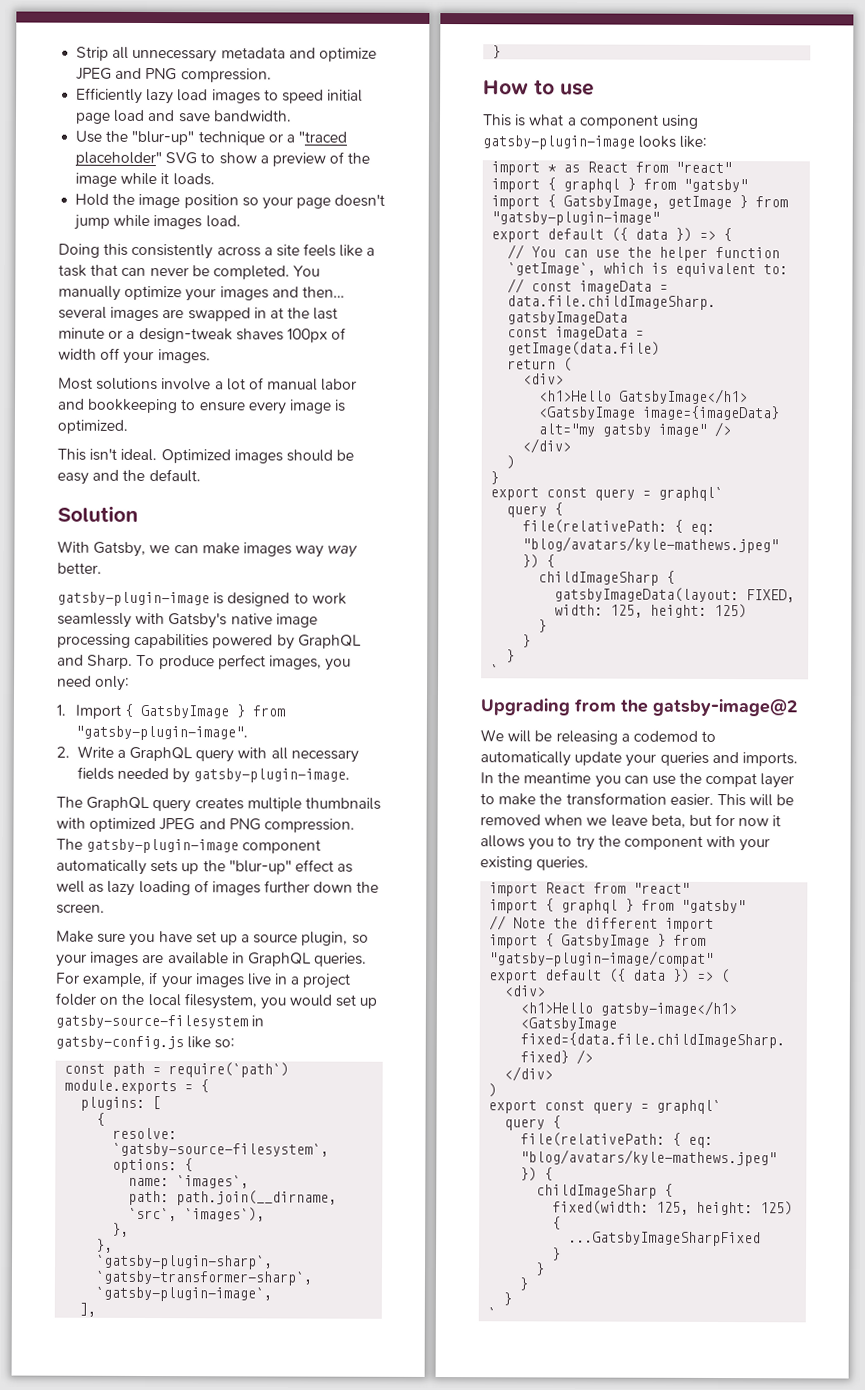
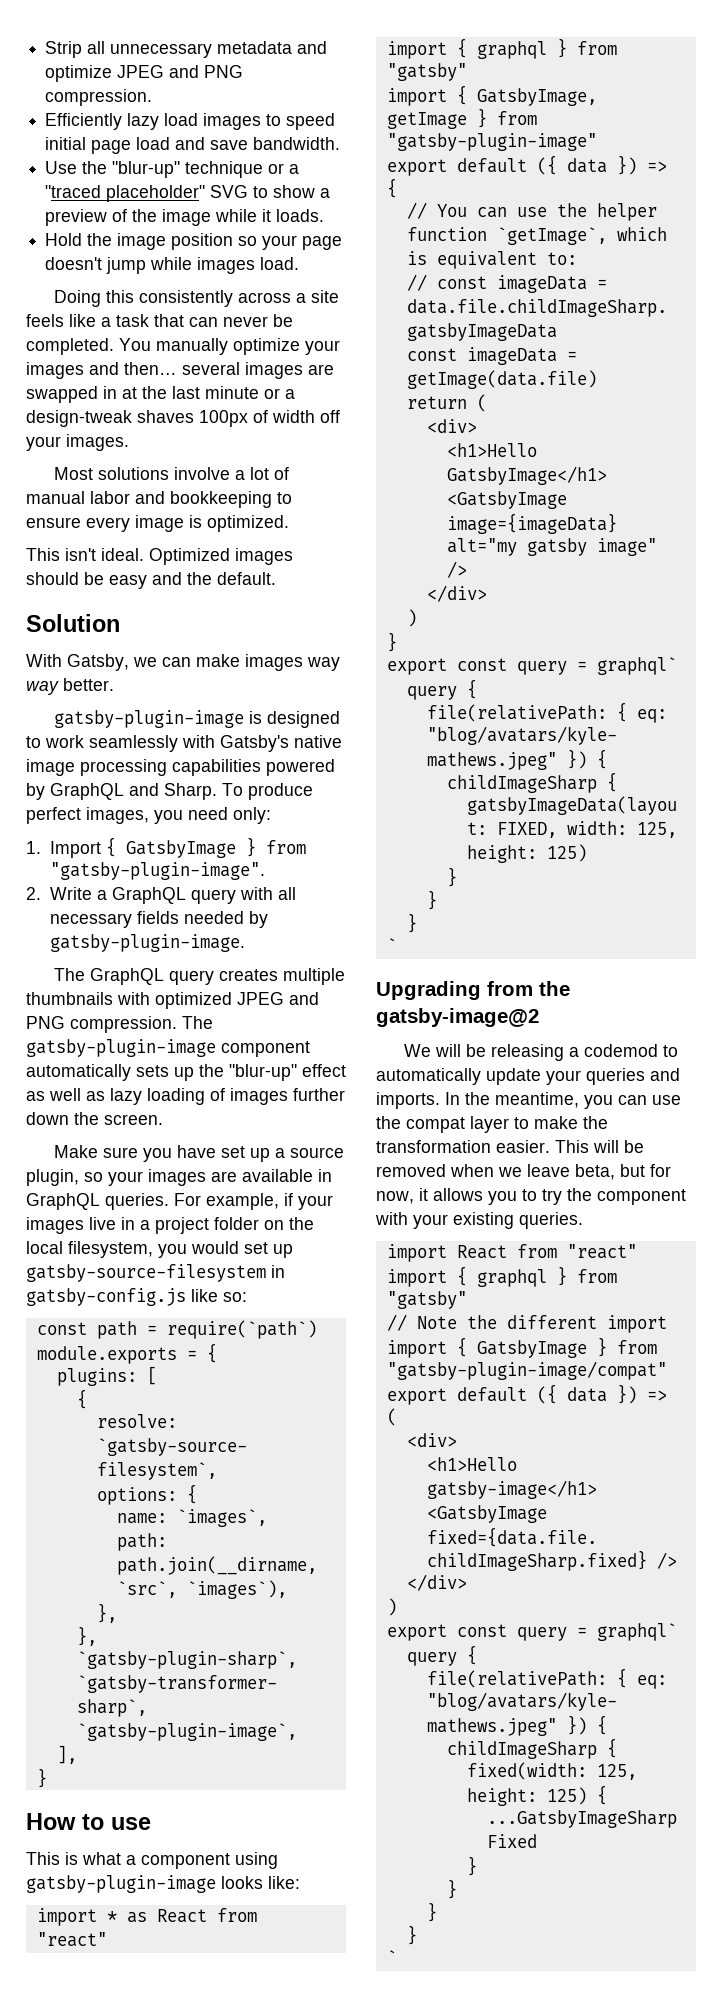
- In the meantime you can use the compat layer to make the transformation easier.
+ In the meantime, you can use the compat layer to make the transformation easier.
- This will be removed when we leave beta, but for now it allows you to try the component with your existing queries.
+ This will be removed when we leave beta, but for now, it allows you to try the component with your existing queries.

